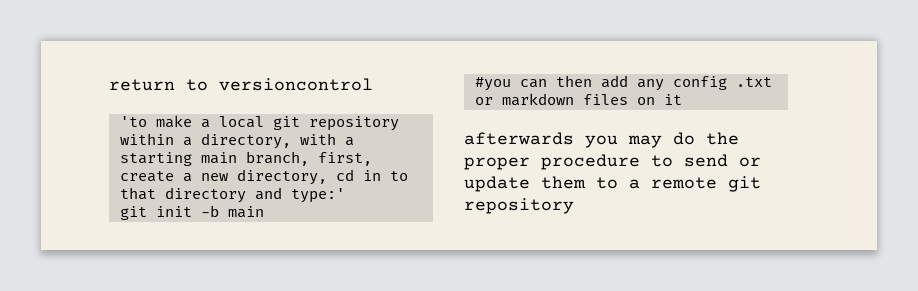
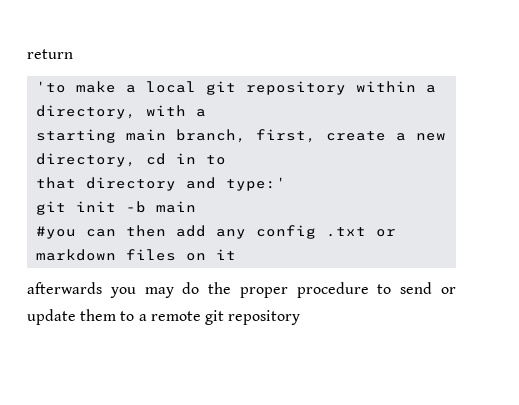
- return to versioncontrol
+ return

